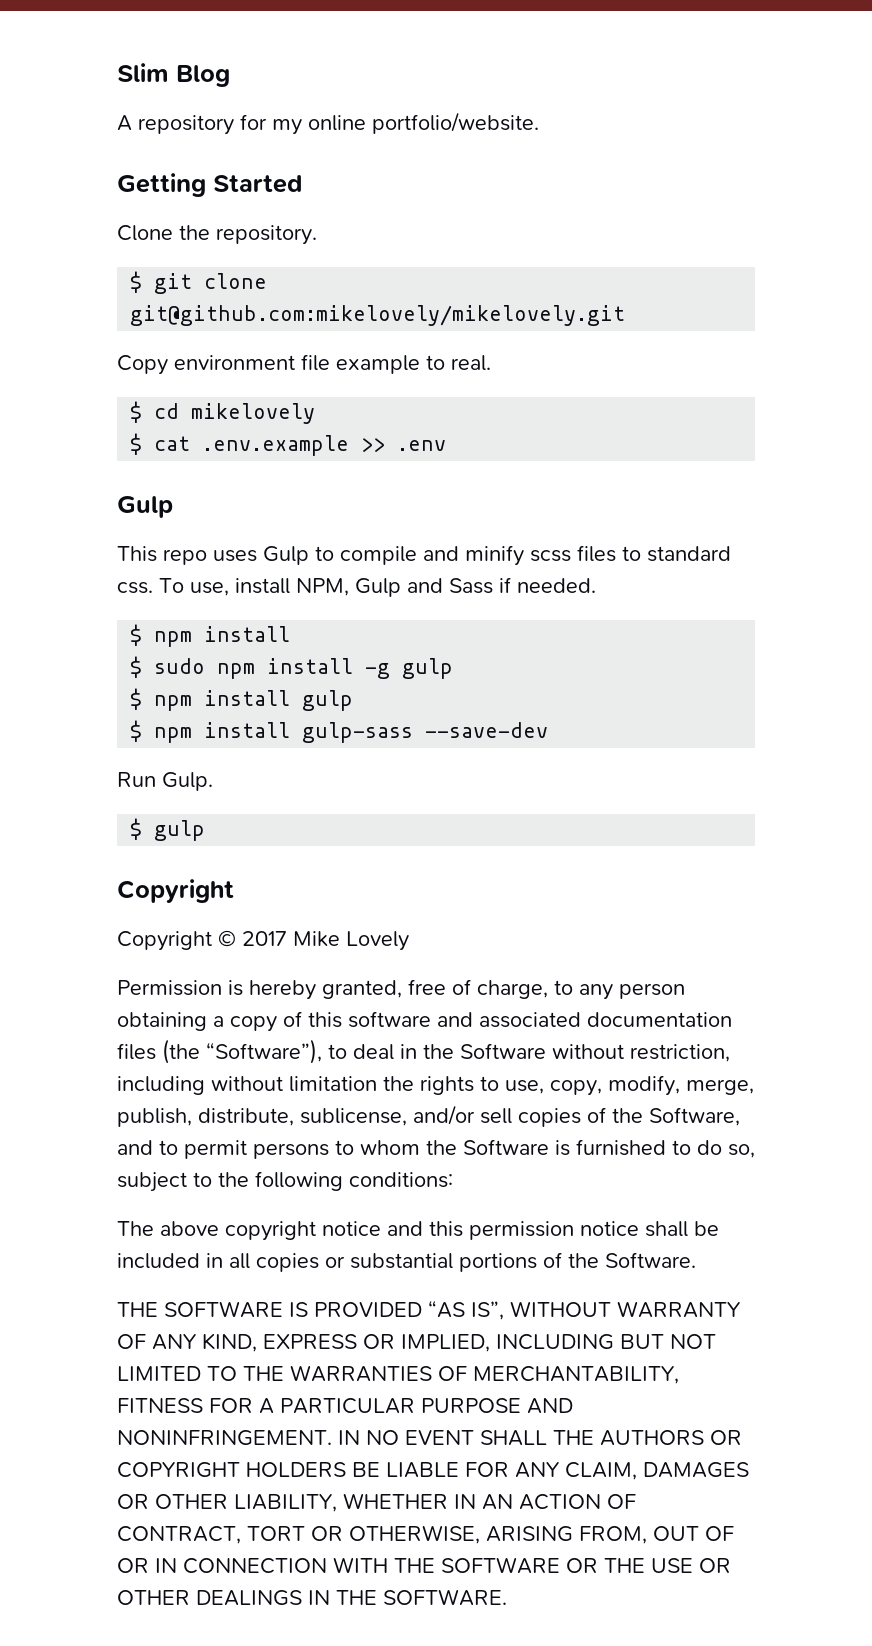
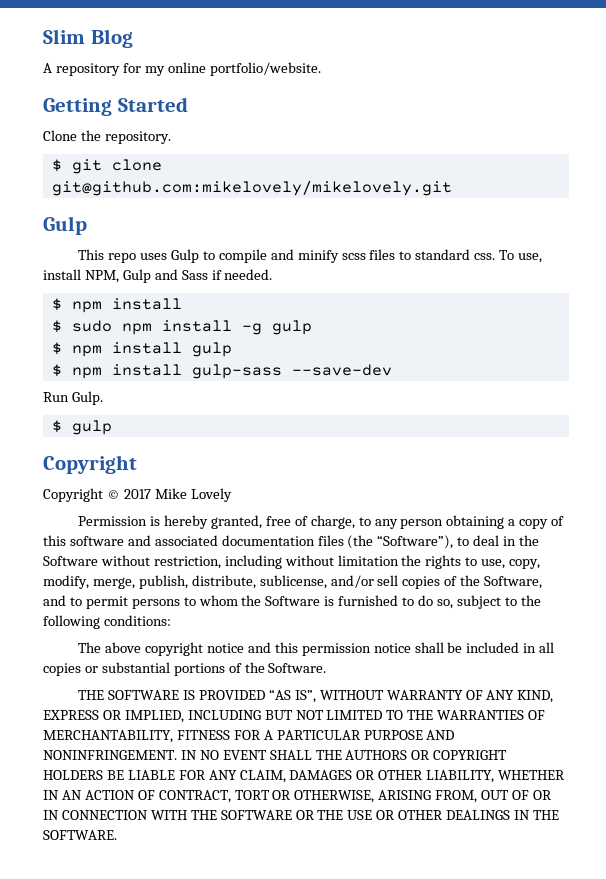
- Copy environment file example to real.
- $ cd mikelovely
- $ cat .env.example >> .env

